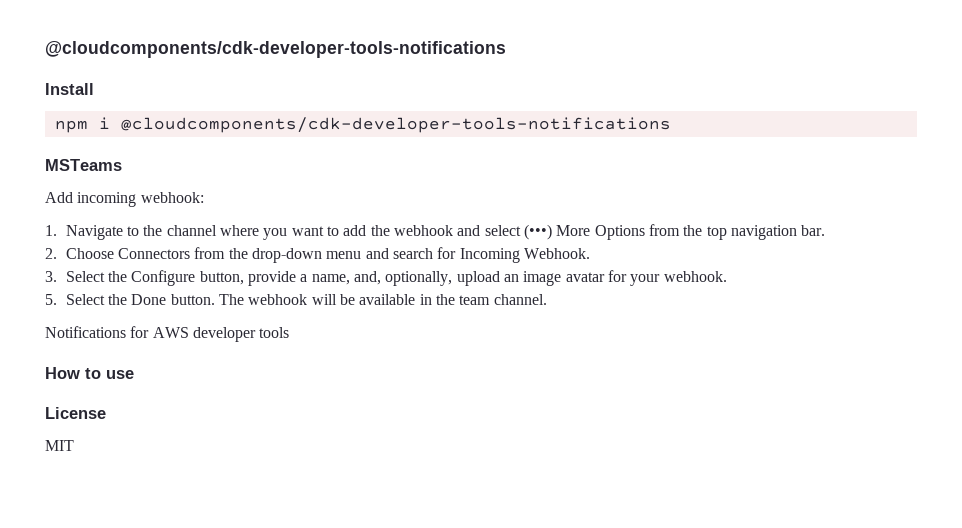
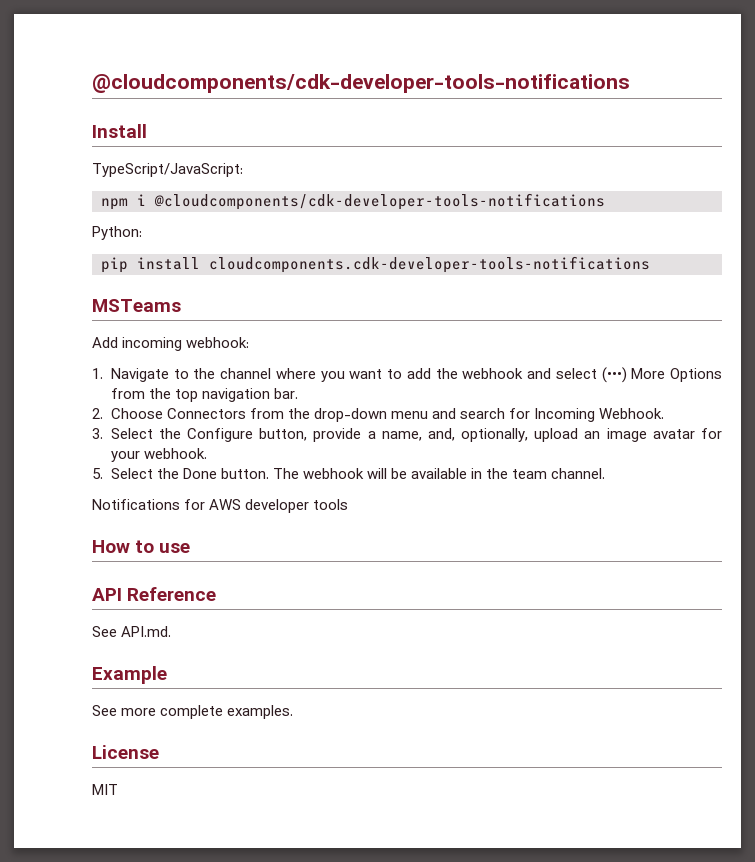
+ TypeScript/JavaScript:
+ Python:
+ pip install cloudcomponents.cdk-developer-tools-notifications
+ API Reference
+ See API.md.
+ Example
+ See more complete examples.

